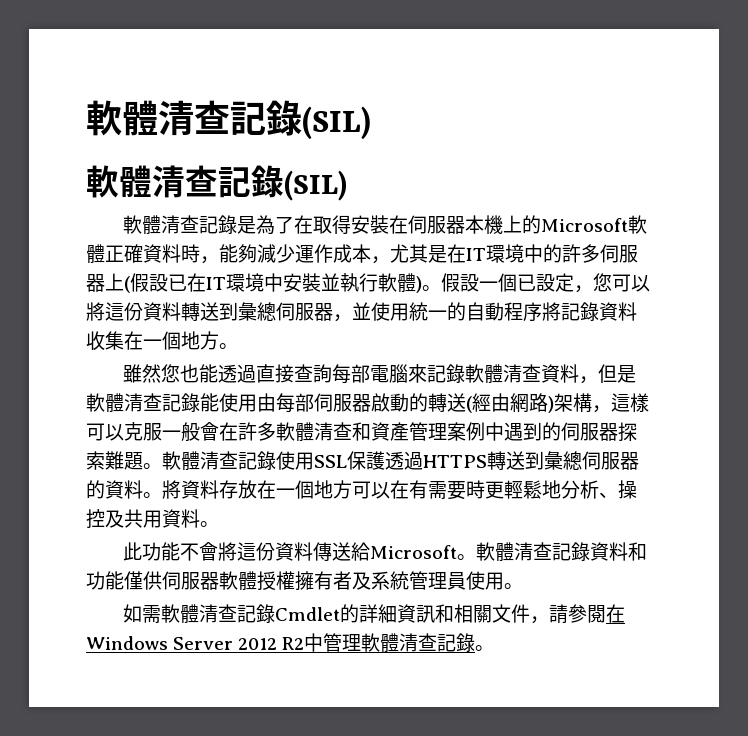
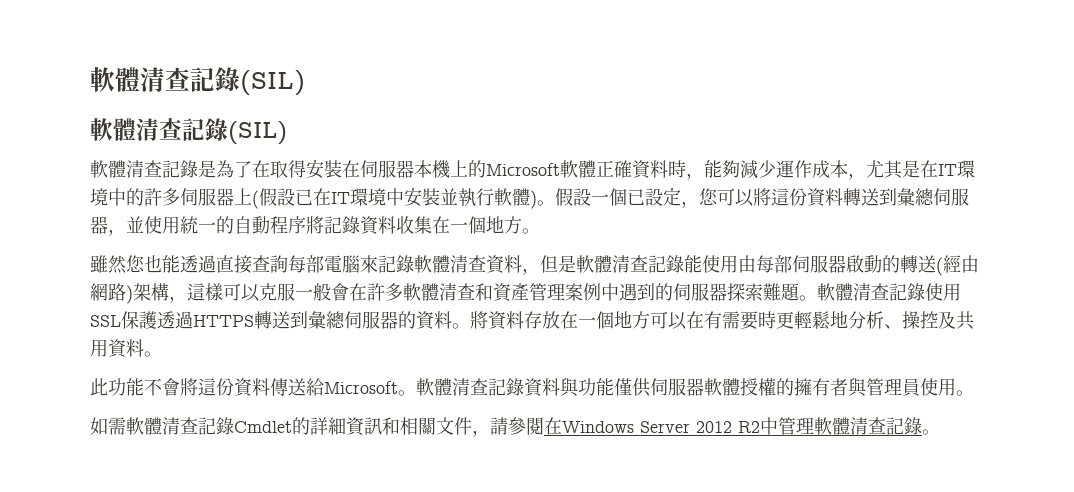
- 軟體清查記錄資料和功能僅供伺服器軟體授權擁有者及系統管理員使用。
+ 軟體清查記錄資料與功能僅供伺服器軟體授權的擁有者與管理員使用。

